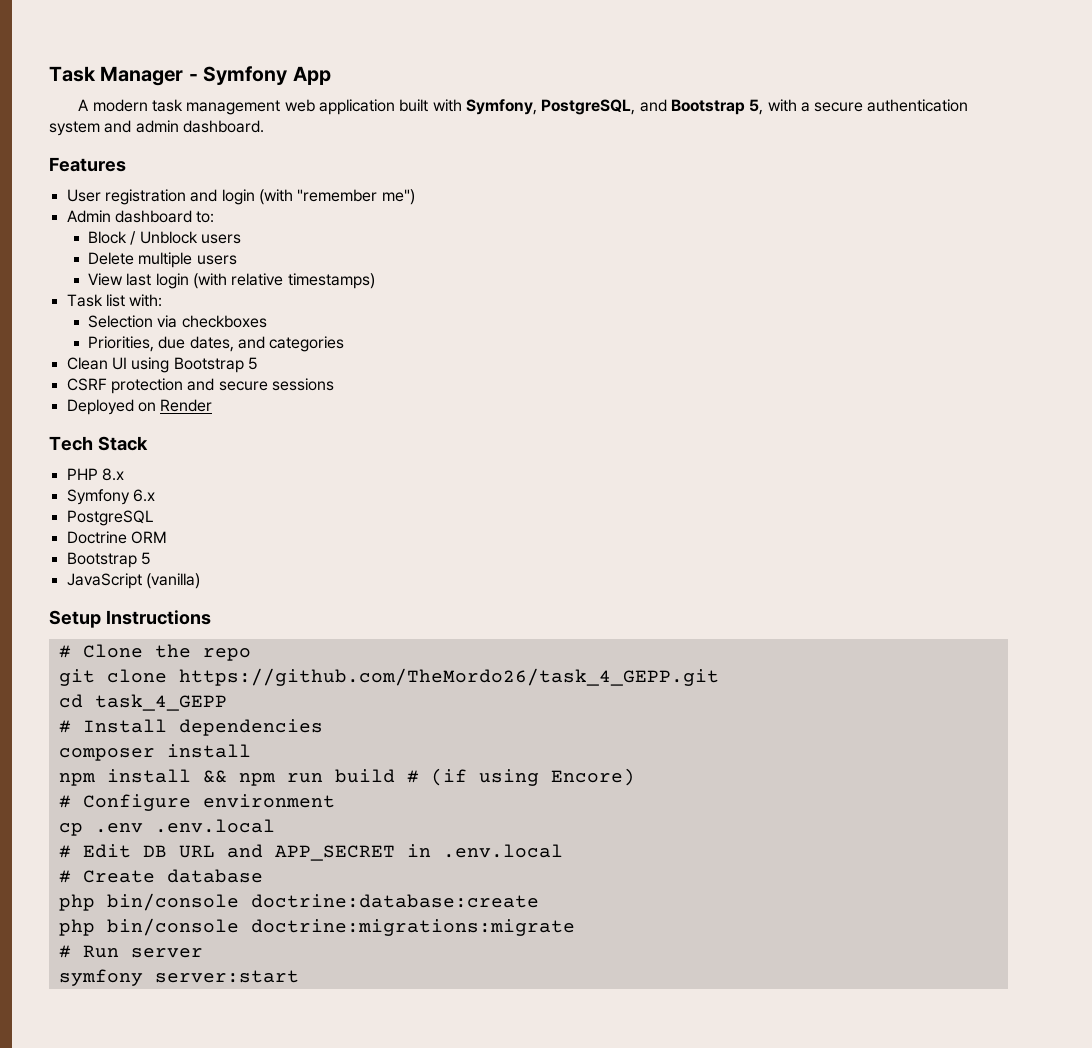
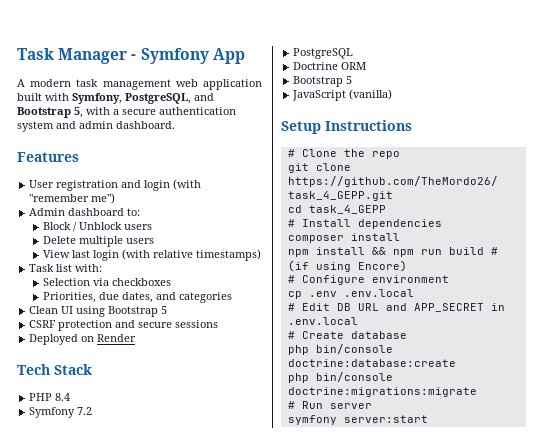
- PHP 8.x
- Symfony 6.x
+ PHP 8.4
+ Symfony 7.2

